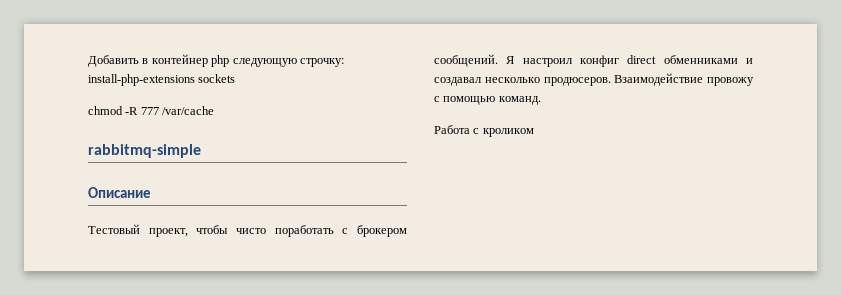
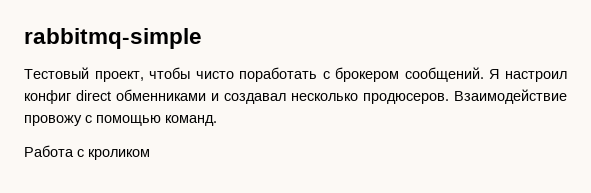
- Добавить в контейнер php следующую строчку: install-php-extensions sockets
- chmod -R 777 /var/cache
- Описание

